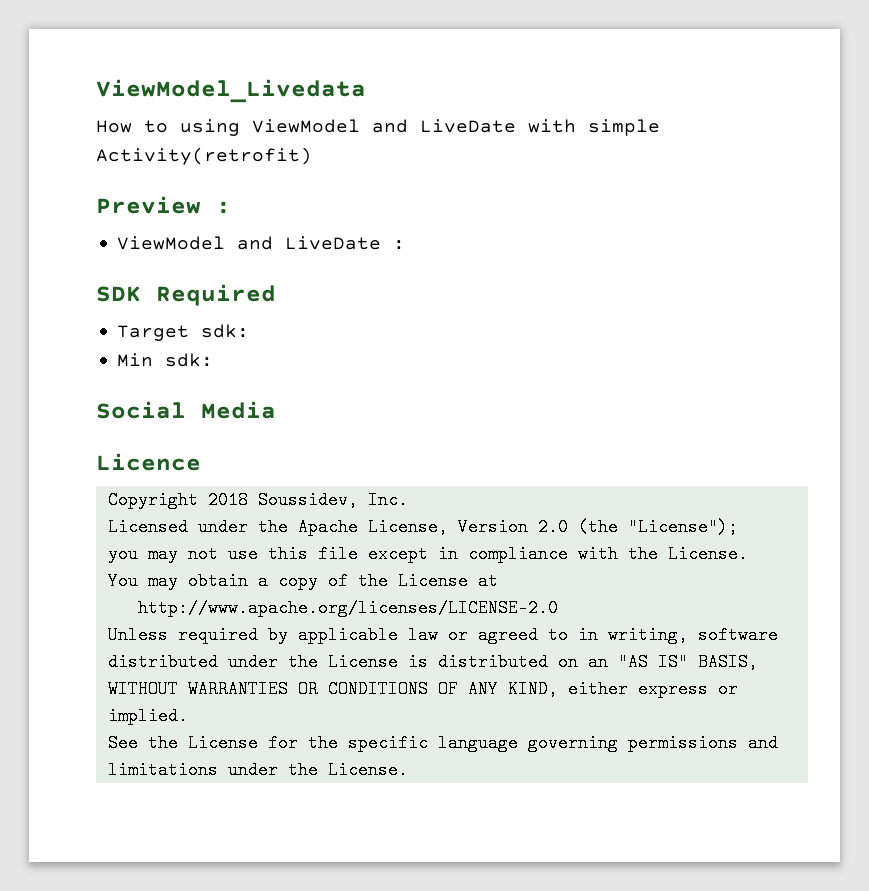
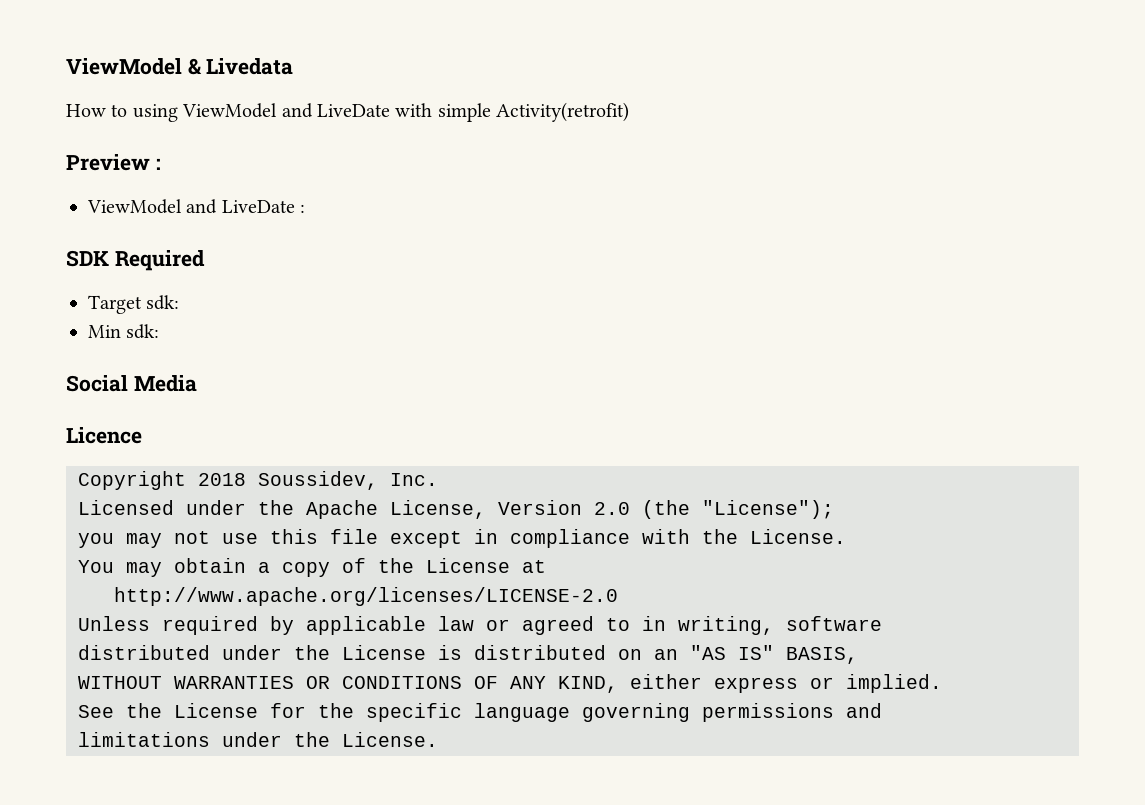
- ViewModel_Livedata
+ ViewModel & Livedata

